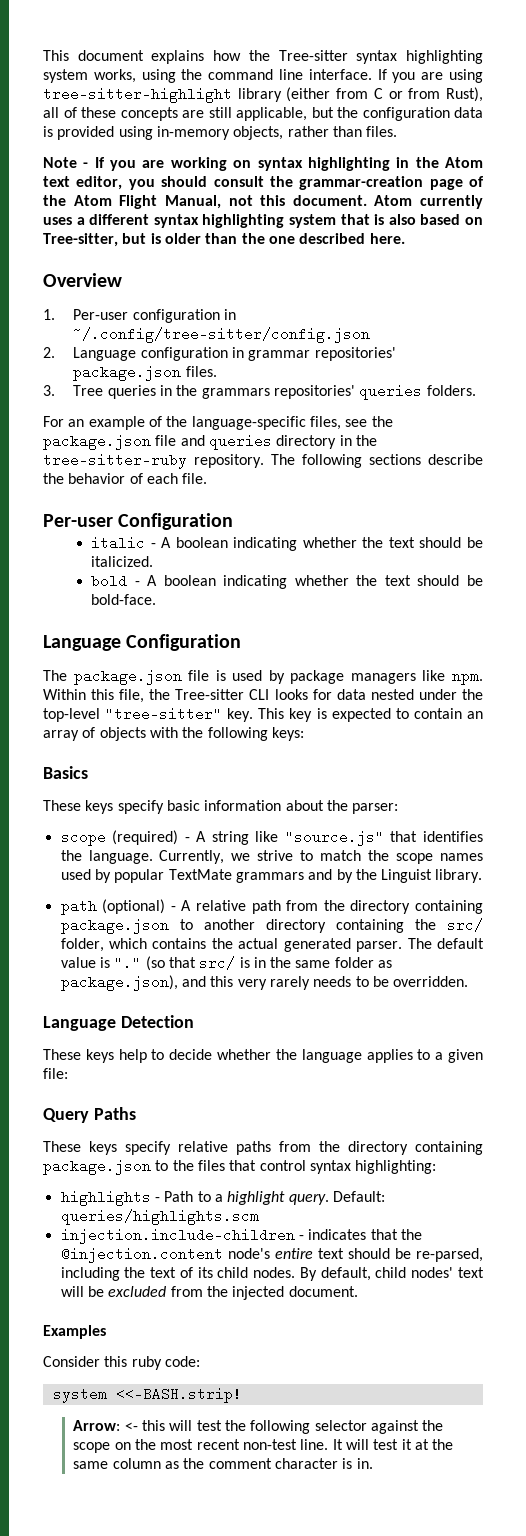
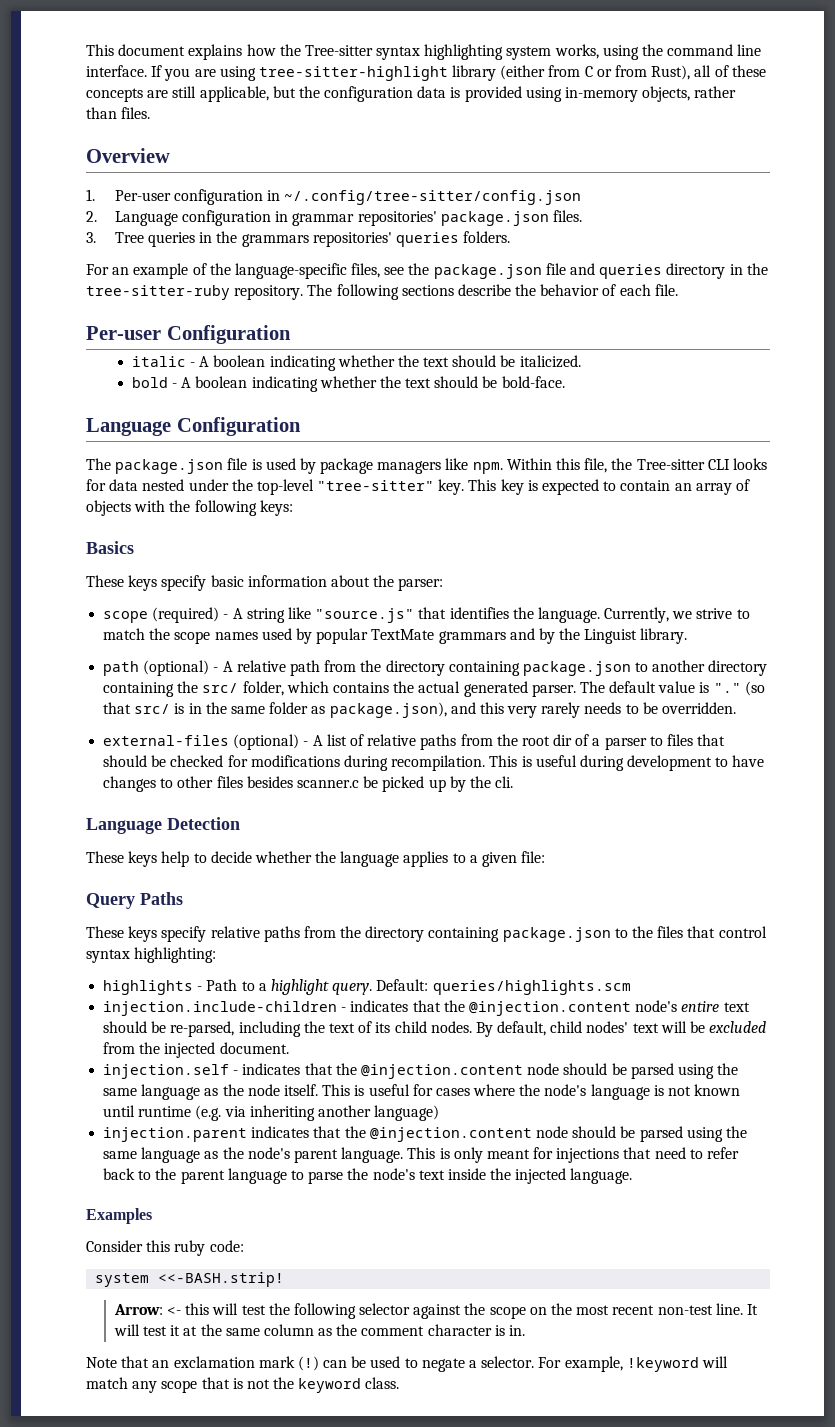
- Note - If you are working on syntax highlighting in the Atom text editor, you should consult the grammar-creation page of the Atom Flight Manual, not this document. Atom currently uses a different syntax highlighting system that is also based on Tree-sitter, but is older than the one described here.
+ external-files (optional) - A list of relative paths from the root dir of a parser to files that should be checked for modifications during recompilation. This is useful during development to have changes to other files besides scanner.c be picked up by the cli.
+ injection.self - indicates that the @injection.content node should be parsed using the same language as the node itself. This is useful for cases where the node's language is not known until runtime (e.g. via inheriting another language)
+ injection.parent indicates that the @injection.content node should be parsed using the same language as the node's parent language. This is only meant for injections that need to refer back to the parent language to parse the node's text inside the injected language.
+ Note that an exclamation mark (!) can be used to negate a selector. For example, !keyword will match any scope that is not the keyword class.

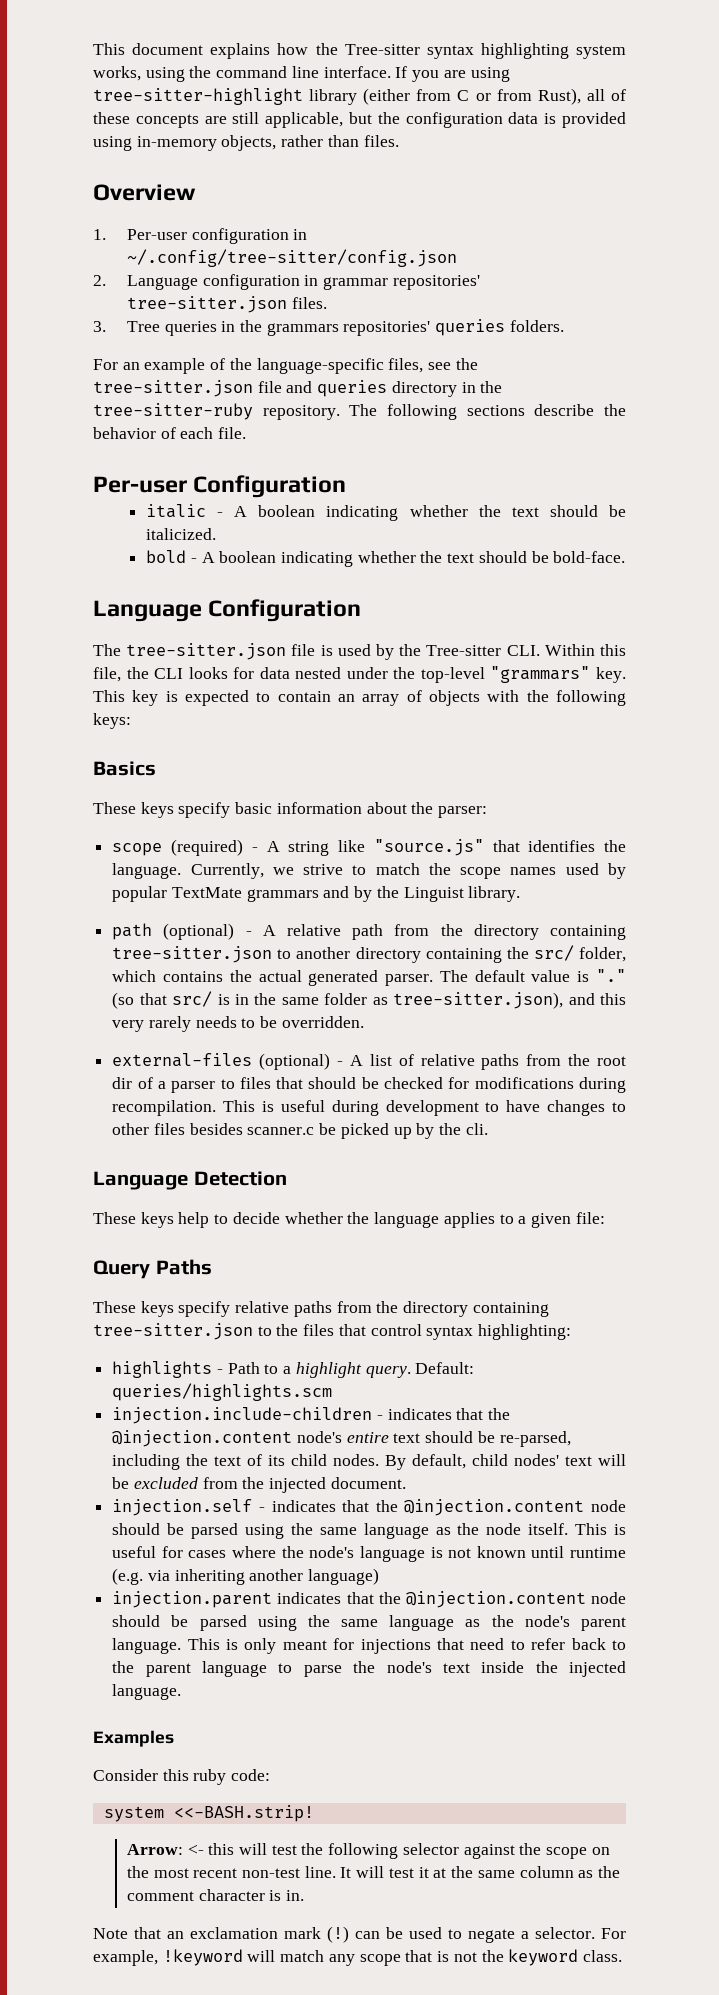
- 2. Language configuration in grammar repositories' package.json files.
+ 2. Language configuration in grammar repositories' tree-sitter.json files.
- For an example of the language-specific files, see the package.json file and queries directory in the tree-sitter-ruby repository.
+ For an example of the language-specific files, see the tree-sitter.json file and queries directory in the tree-sitter-ruby repository.
- The package.json file is used by package managers like npm. Within this file, the Tree-sitter CLI looks for data nested under the top-level "tree-sitter" key.
+ The tree-sitter.json file is used by the Tree-sitter CLI. Within this file, the CLI looks for data nested under the top-level "grammars" key.
- path (optional) - A relative path from the directory containing package.json to another directory containing the src/ folder, which contains the actual generated parser.
+ path (optional) - A relative path from the directory containing tree-sitter.json to another directory containing the src/ folder, which contains the actual generated parser.
- (so that src/ is in the same folder as package.json), and this very rarely needs to be overridden.
+ (so that src/ is in the same folder as tree-sitter.json), and this very rarely needs to be overridden.
- These keys specify relative paths from the directory containing package.json to the files that control syntax highlighting:
+ These keys specify relative paths from the directory containing tree-sitter.json to the files that control syntax highlighting:

